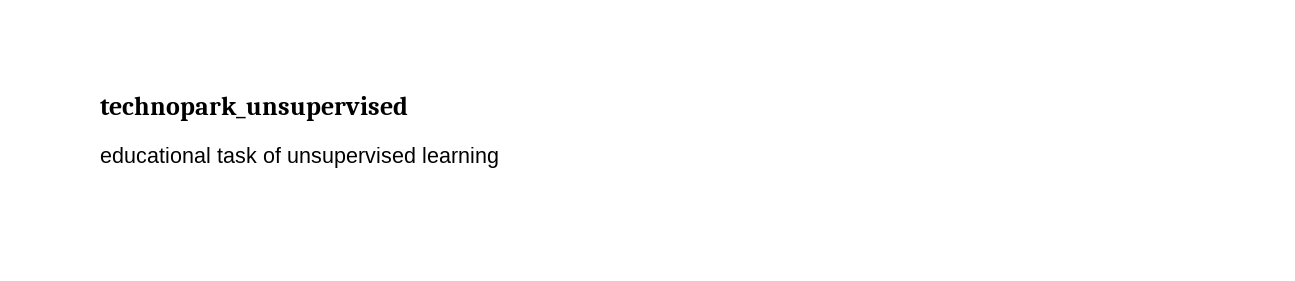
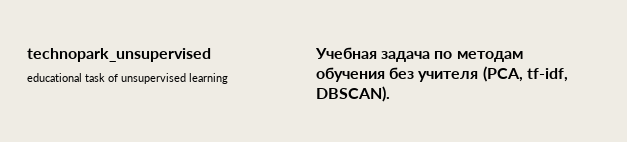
+ Учебная задача по методам обучения без учителя (PCA, tf-idf, DBSCAN).

